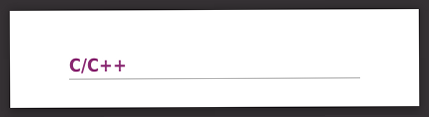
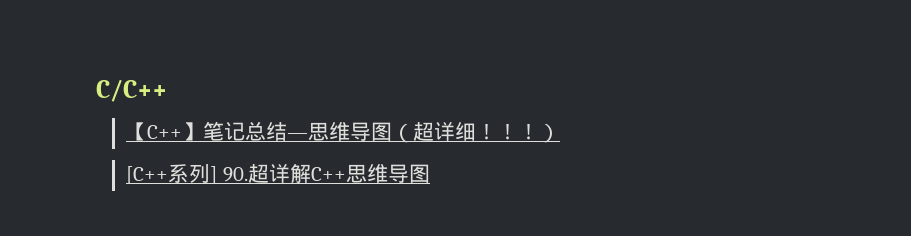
+ 【C++】笔记总结—思维导图（超详细！！！）
+ [C++系列] 90.超详解C++思维导图

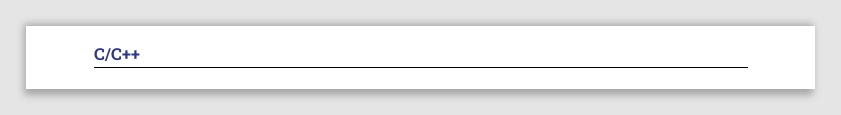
- 【C++】笔记总结—思维导图（超详细！！！）
- [C++系列] 90.超详解C++思维导图

